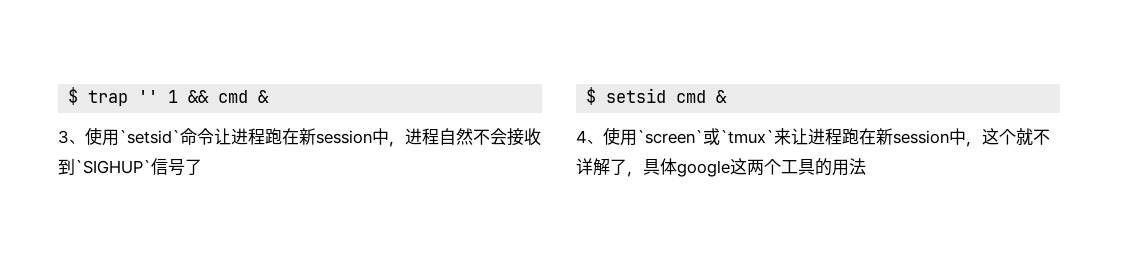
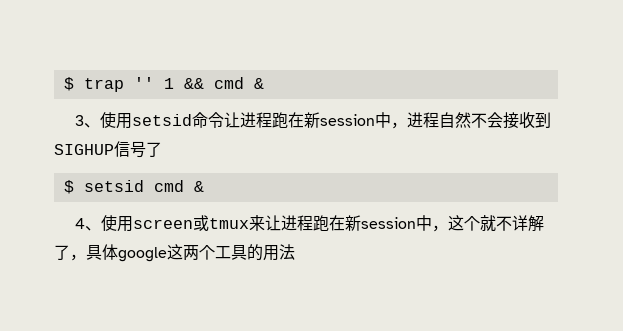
- 3、使用`setsid`命令让进程跑在新session中，进程自然不会接收到`SIGHUP`信号了
+ 3、使用setsid命令让进程跑在新session中，进程自然不会接收到SIGHUP信号了
- 4、使用`screen`或`tmux`来让进程跑在新session中，这个就不详解了，具体google这两个工具的用法
+ 4、使用screen或tmux来让进程跑在新session中，这个就不详解了，具体google这两个工具的用法

